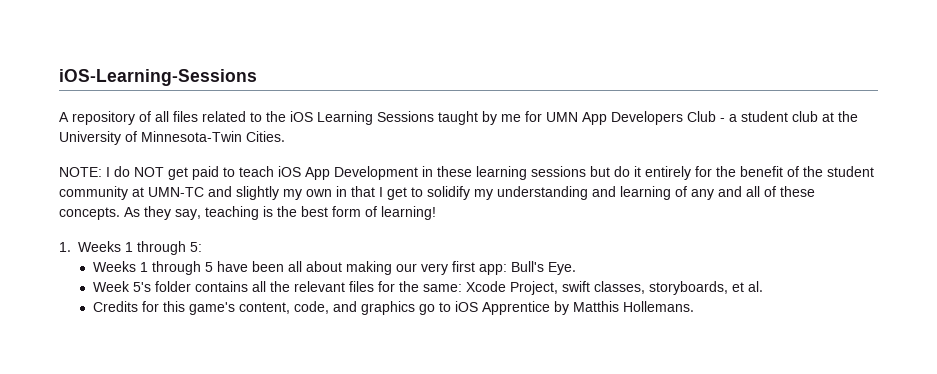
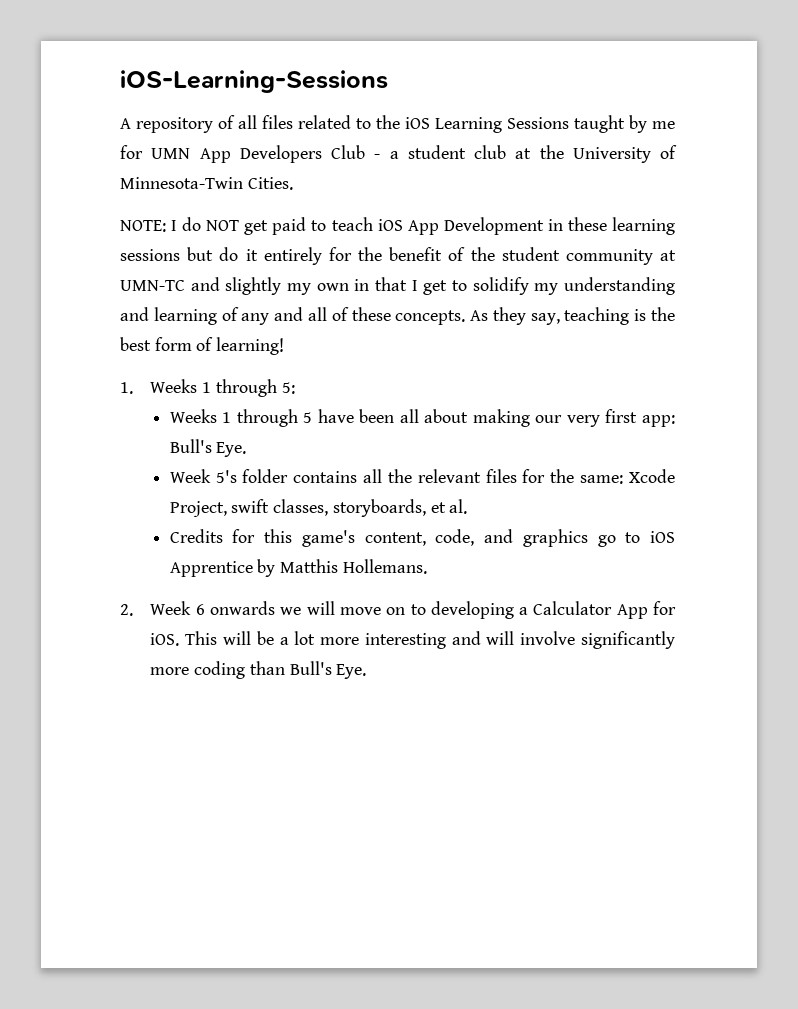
+ 2. Week 6 onwards we will move on to developing a Calculator App for iOS. This will be a lot more interesting and will involve significantly more coding than Bull's Eye.

